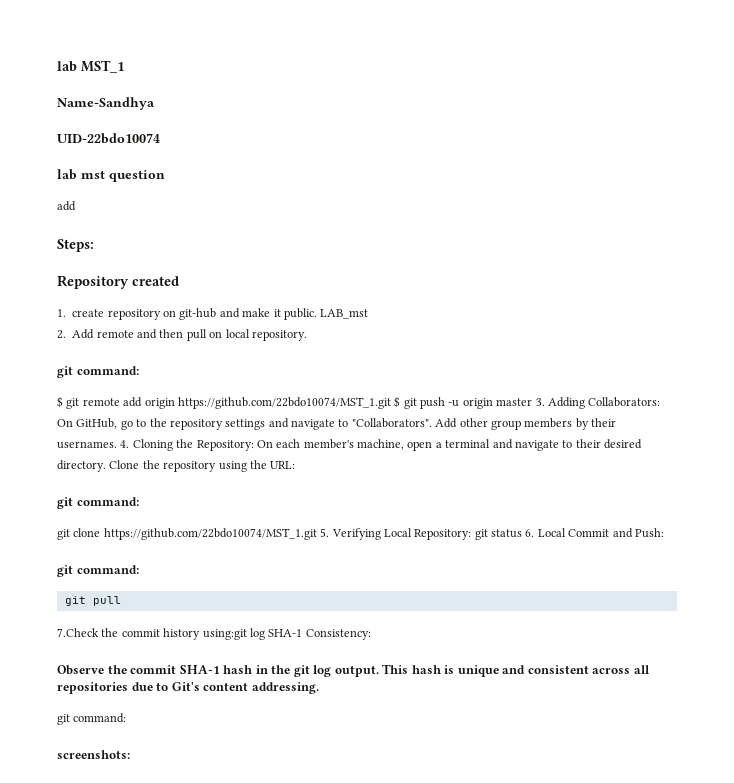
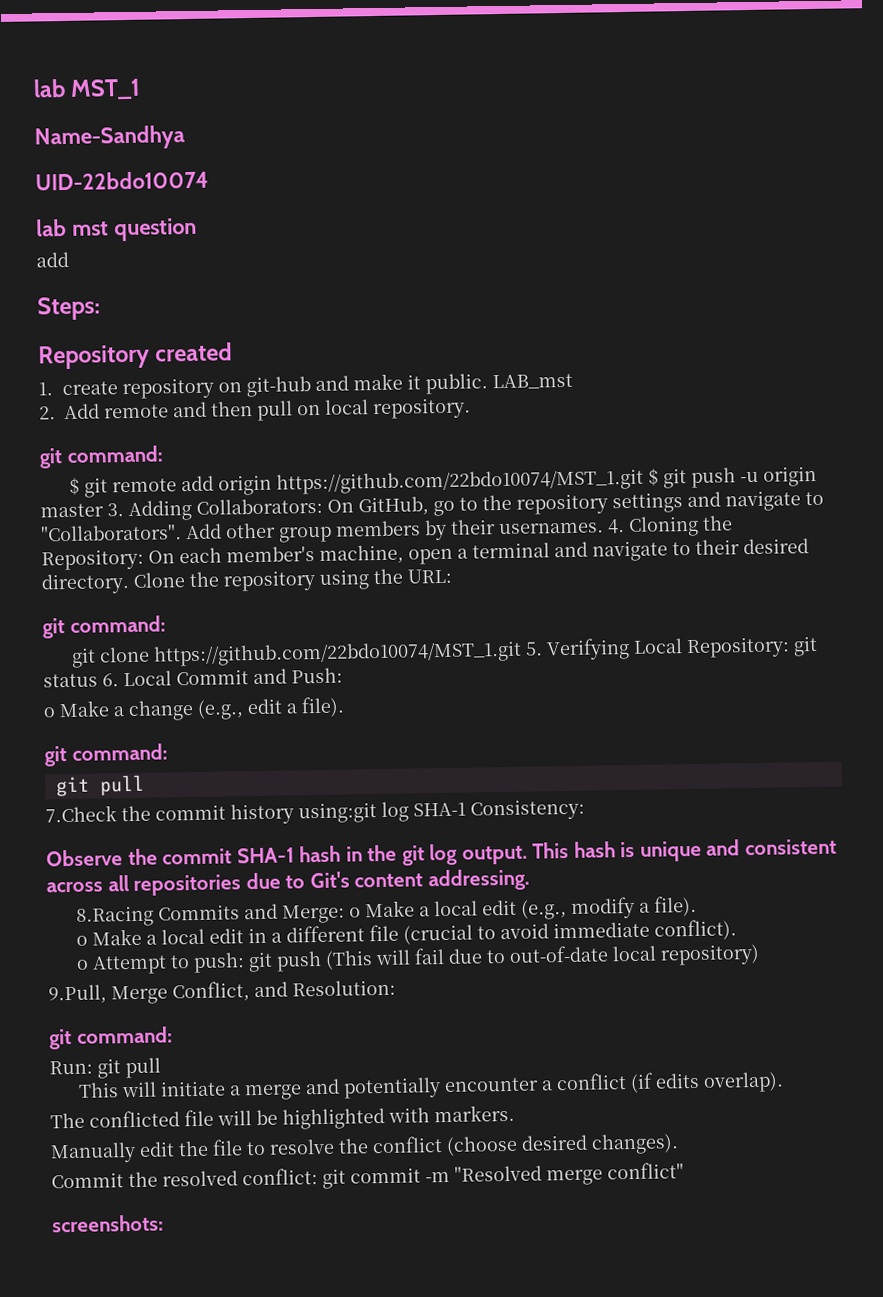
+ o Make a change (e.g., edit a file).
  This hash is unique and consistent across all repositories due to Git's content addressing.
+ 8.Racing Commits and Merge: o Make a local edit (e.g., modify a file).
+ o Make a local edit in a different file (crucial to avoid immediate conflict).
+ o Attempt to push: git push (This will fail due to out-of-date local repository)
+ 9.Pull, Merge Conflict, and Resolution:
  git command:
+ Run: git pull
+ This will initiate a merge and potentially encounter a conflict (if edits overlap).
+ The conflicted file will be highlighted with markers.
+ Manually edit the file to resolve the conflict (choose desired changes).
+ Commit the resolved conflict: git commit -m "Resolved merge conflict"

